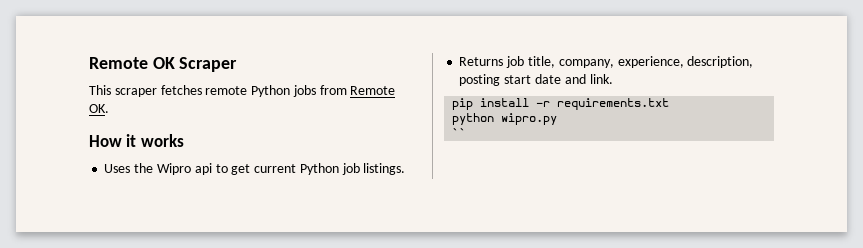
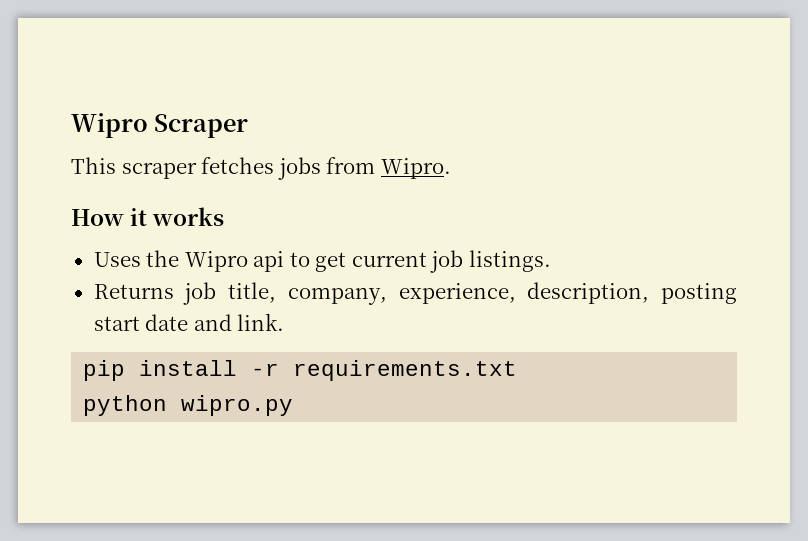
- Remote OK Scraper
+ Wipro Scraper
- This scraper fetches remote Python jobs from Remote OK.
+ This scraper fetches jobs from Wipro.
- Uses the Wipro api to get current Python job listings.
+ Uses the Wipro api to get current job listings.
- ``

